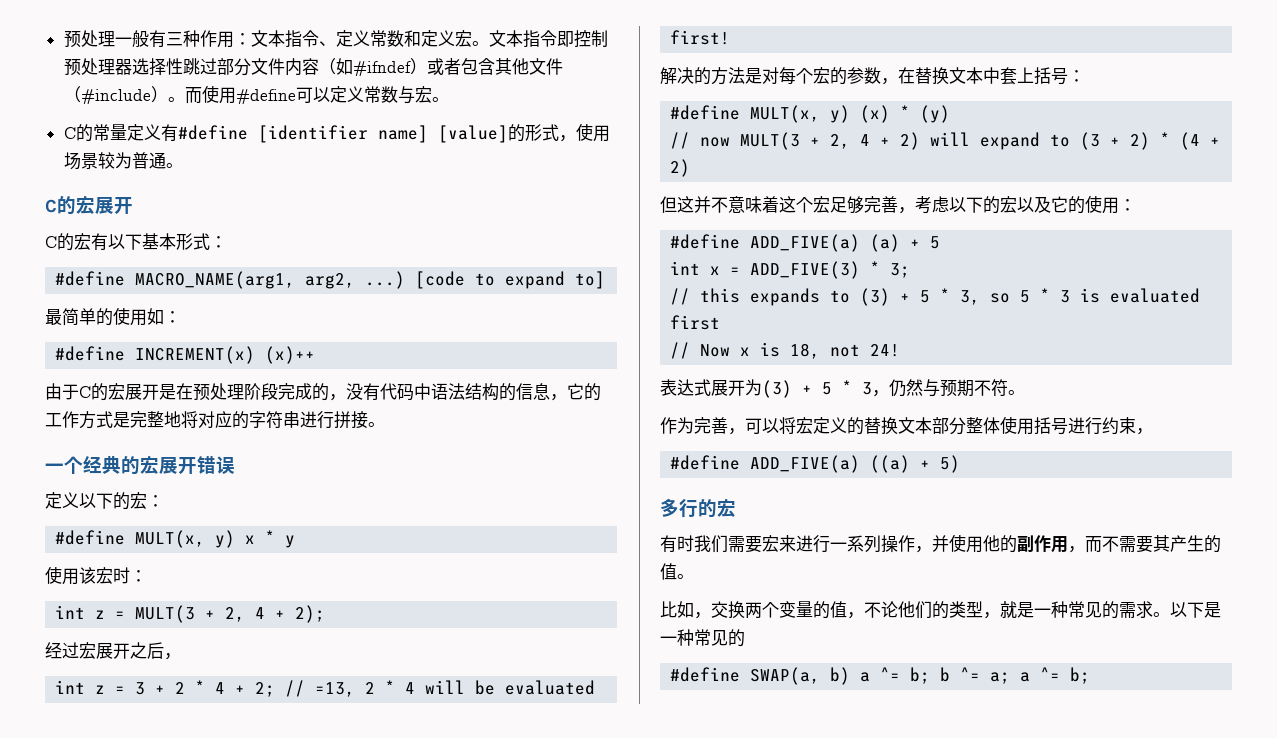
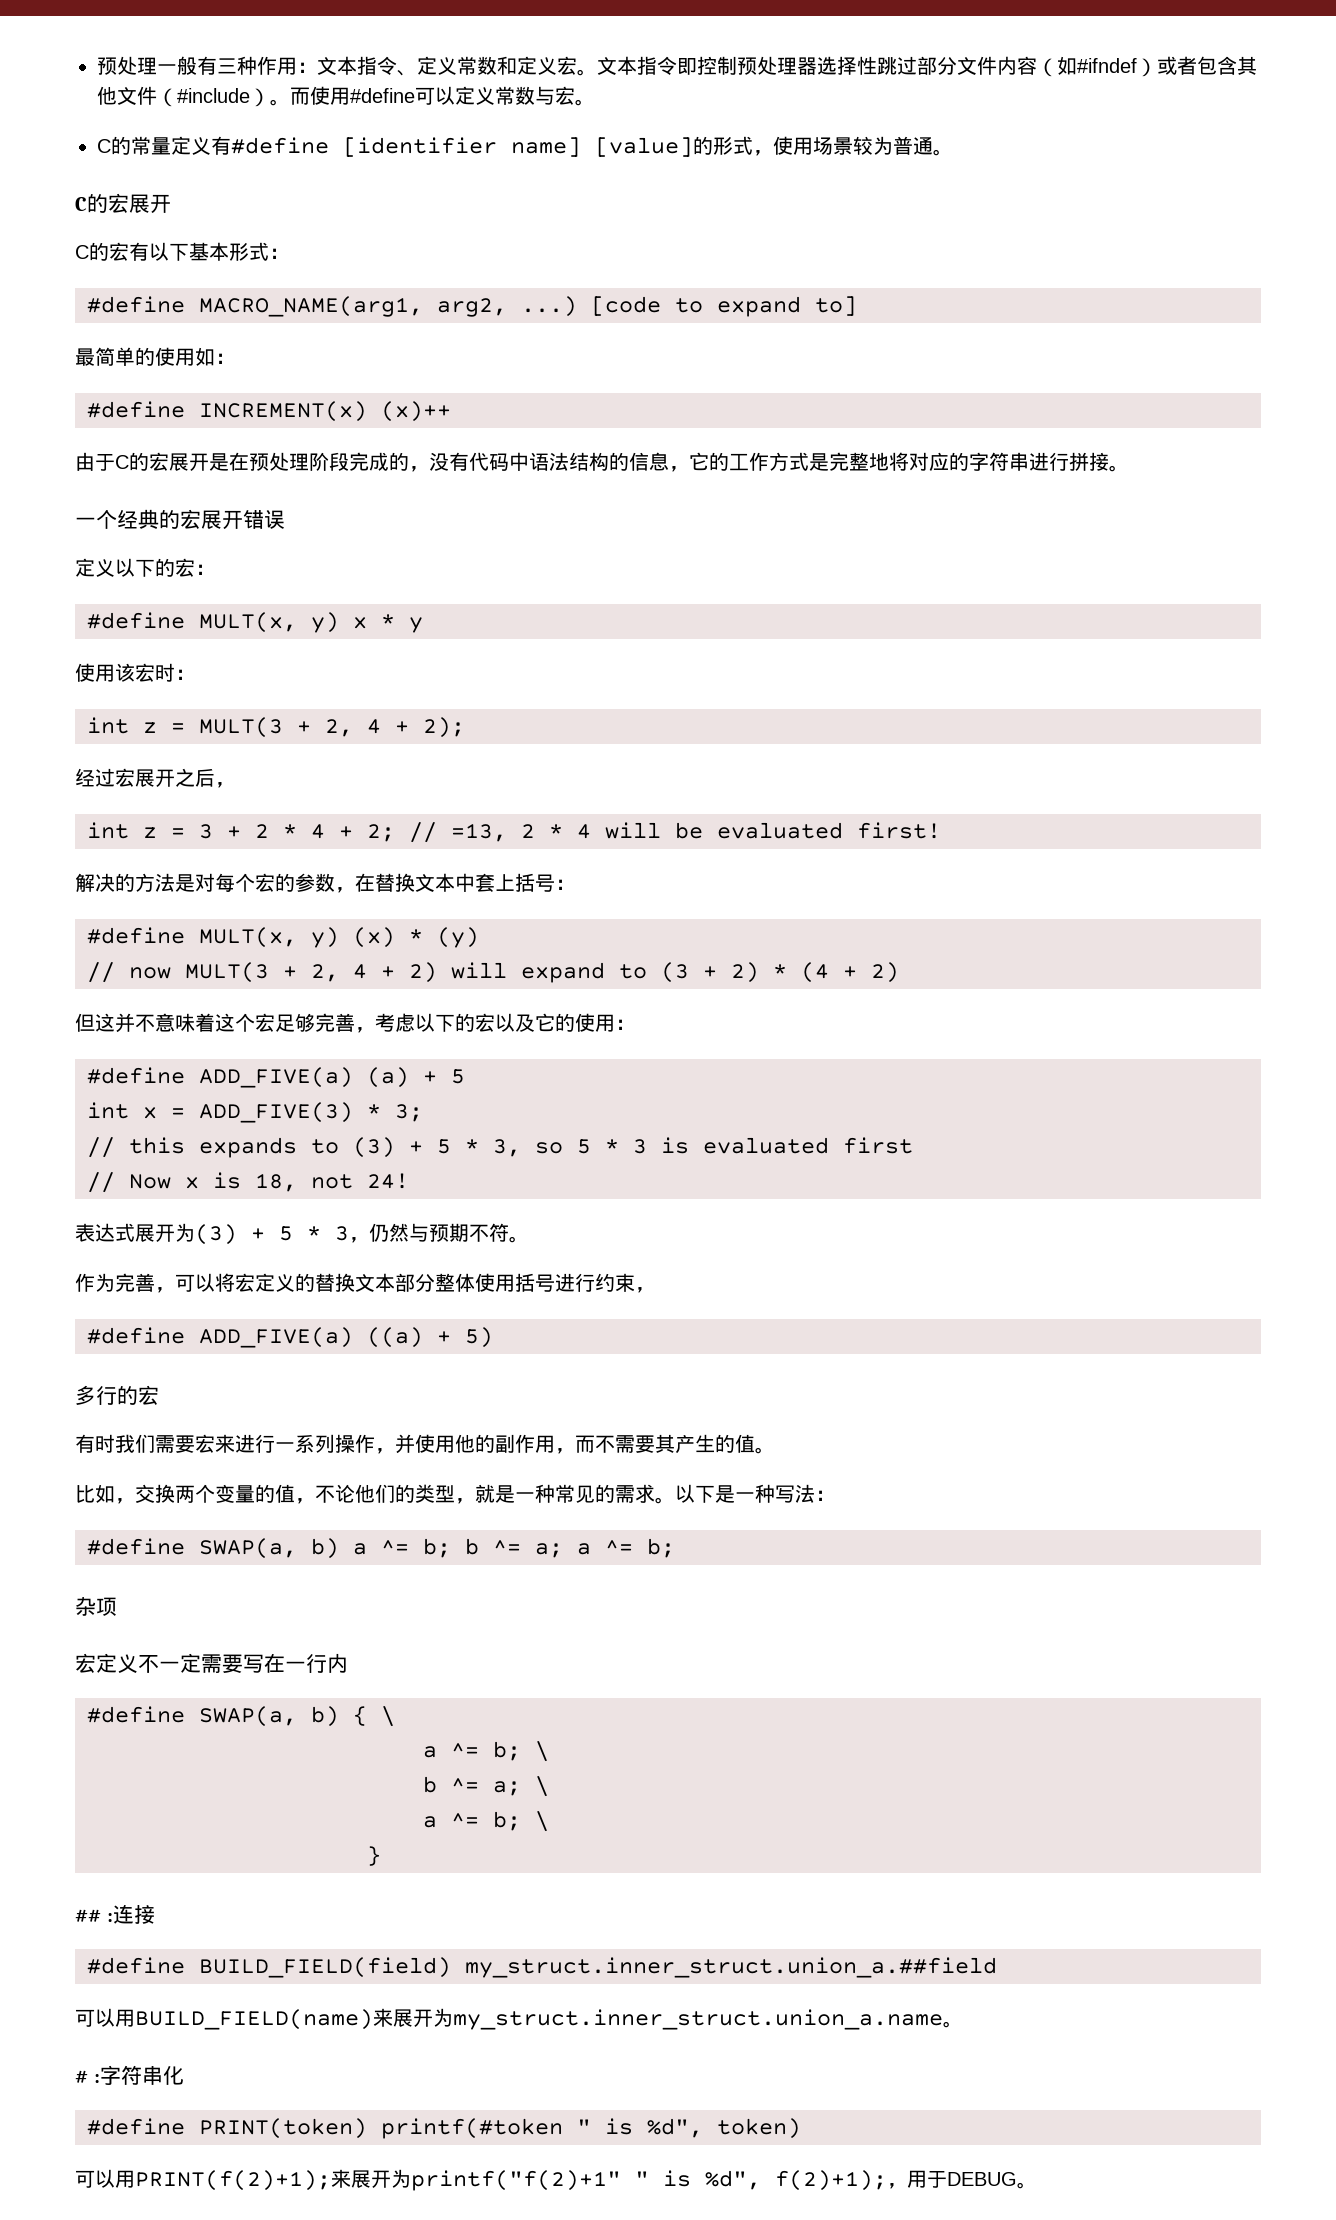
- 以下是一种常见的
+ 以下是一种写法：
+ 杂项
+ 宏定义不一定需要写在一行内
+ #define SWAP(a, b) { \
+ a ^= b; \
+ b ^= a; \
+ a ^= b; \
+ }
+ ## :连接
+ #define BUILD_FIELD(field) my_struct.inner_struct.union_a.##field
+ 可以用BUILD_FIELD(name)来展开为my_struct.inner_struct.union_a.name。
+ # :字符串化
+ #define PRINT(token) printf(#token " is %d", token)
+ 可以用PRINT(f(2)+1);来展开为printf("f(2)+1" " is %d", f(2)+1);，用于DEBUG。

